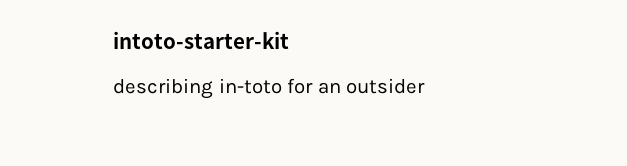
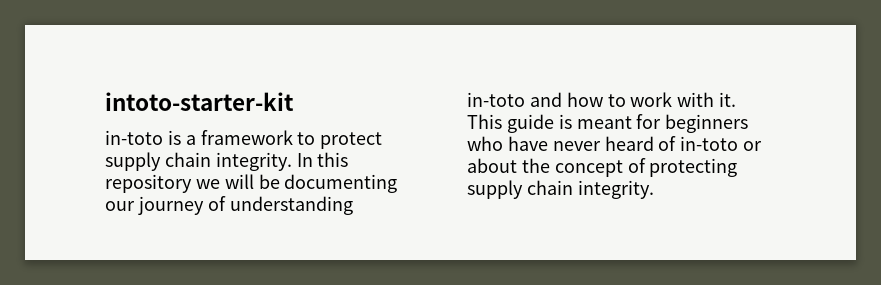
- describing in-toto for an outsider
+ in-toto is a framework to protect supply chain integrity. In this repository we will be documenting our journey of understanding in-toto and how to work with it. This guide is meant for beginners who have never heard of in-toto or about the concept of protecting supply chain integrity.

